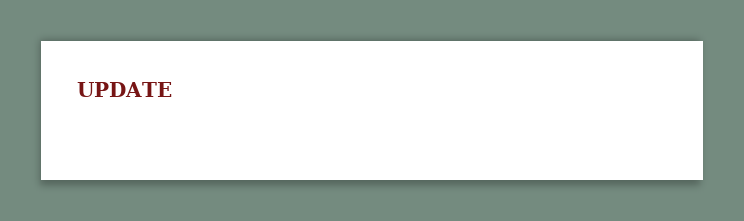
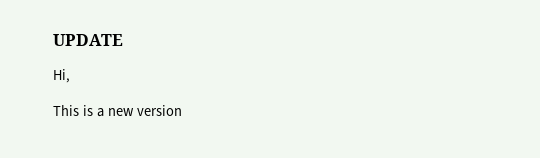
+ Hi,
+ This is a new version

